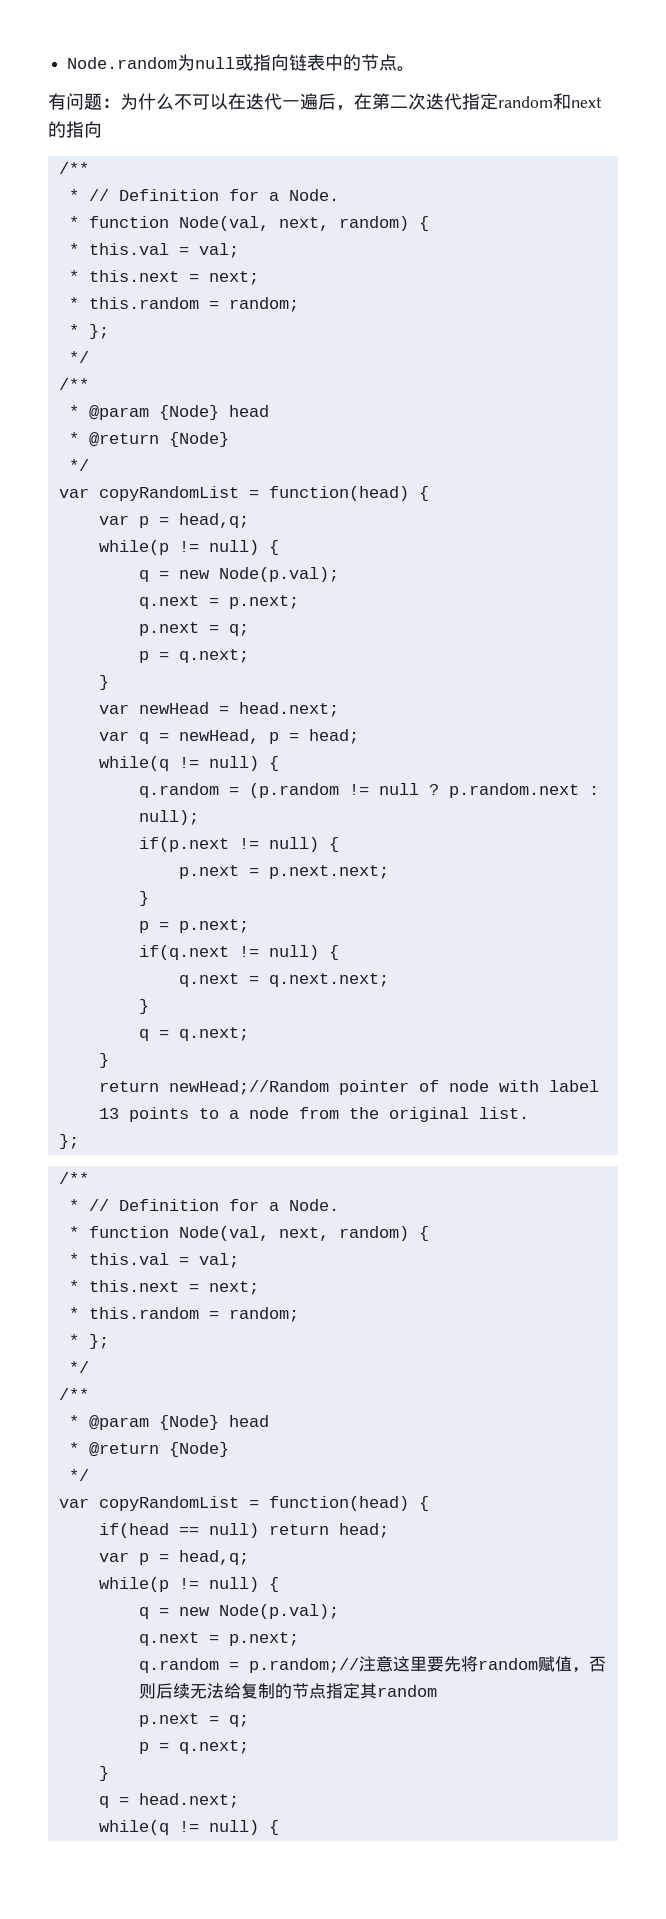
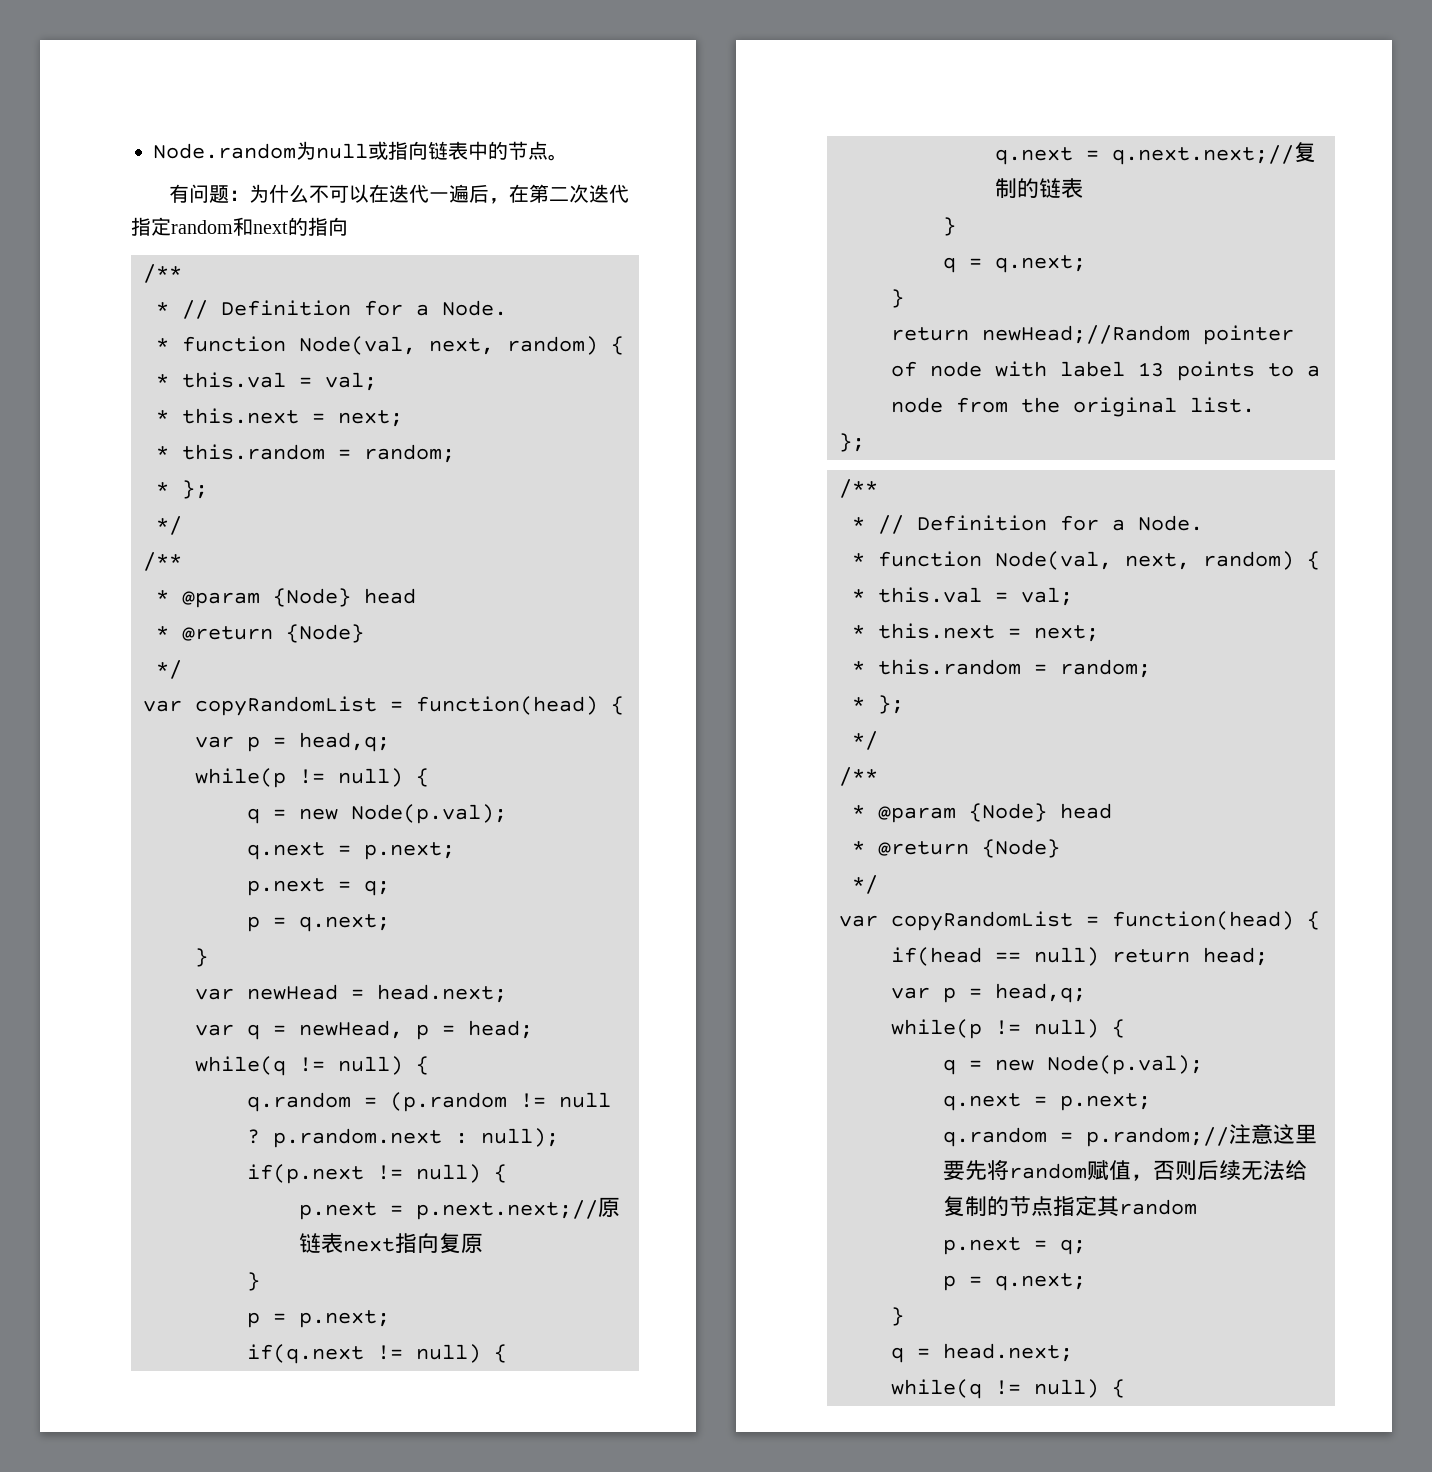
- p.next = p.next.next;
+ p.next = p.next.next;//原链表next指向复原
- q.next = q.next.next;
+ q.next = q.next.next;//复制的链表

